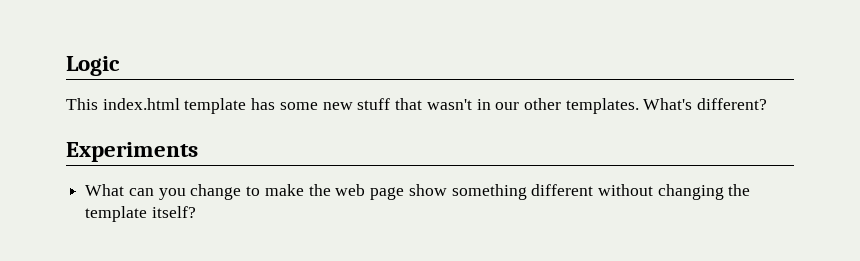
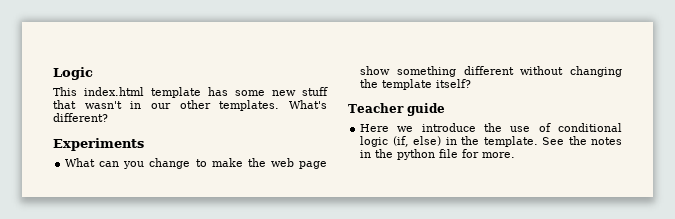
+ Teacher guide
+ Here we introduce the use of conditional logic (if, else) in the template. See the notes in the python file for more.

